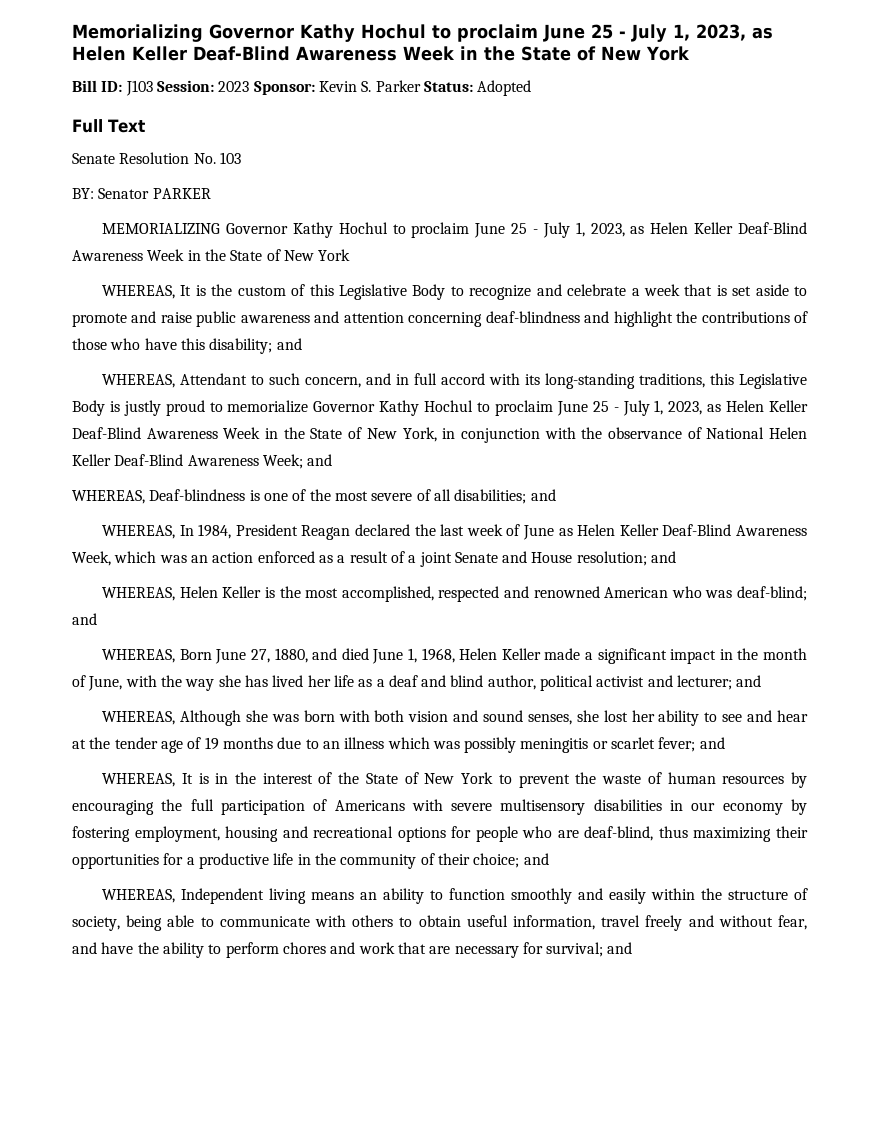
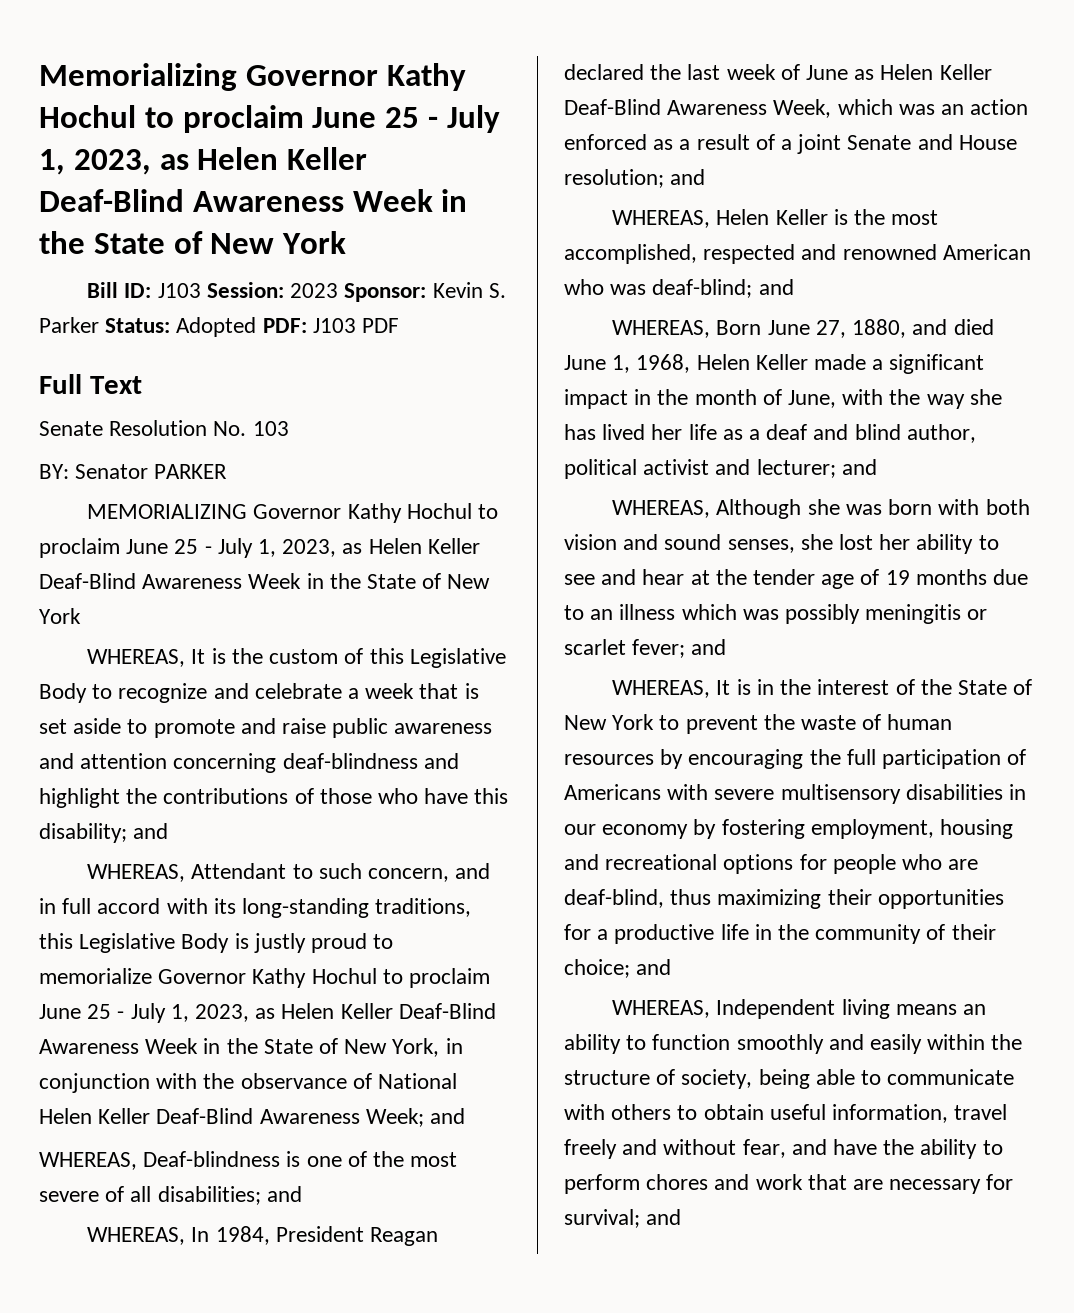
- Bill ID: J103 Session: 2023 Sponsor: Kevin S. Parker Status: Adopted
+ Bill ID: J103 Session: 2023 Sponsor: Kevin S. Parker Status: Adopted PDF: J103 PDF

